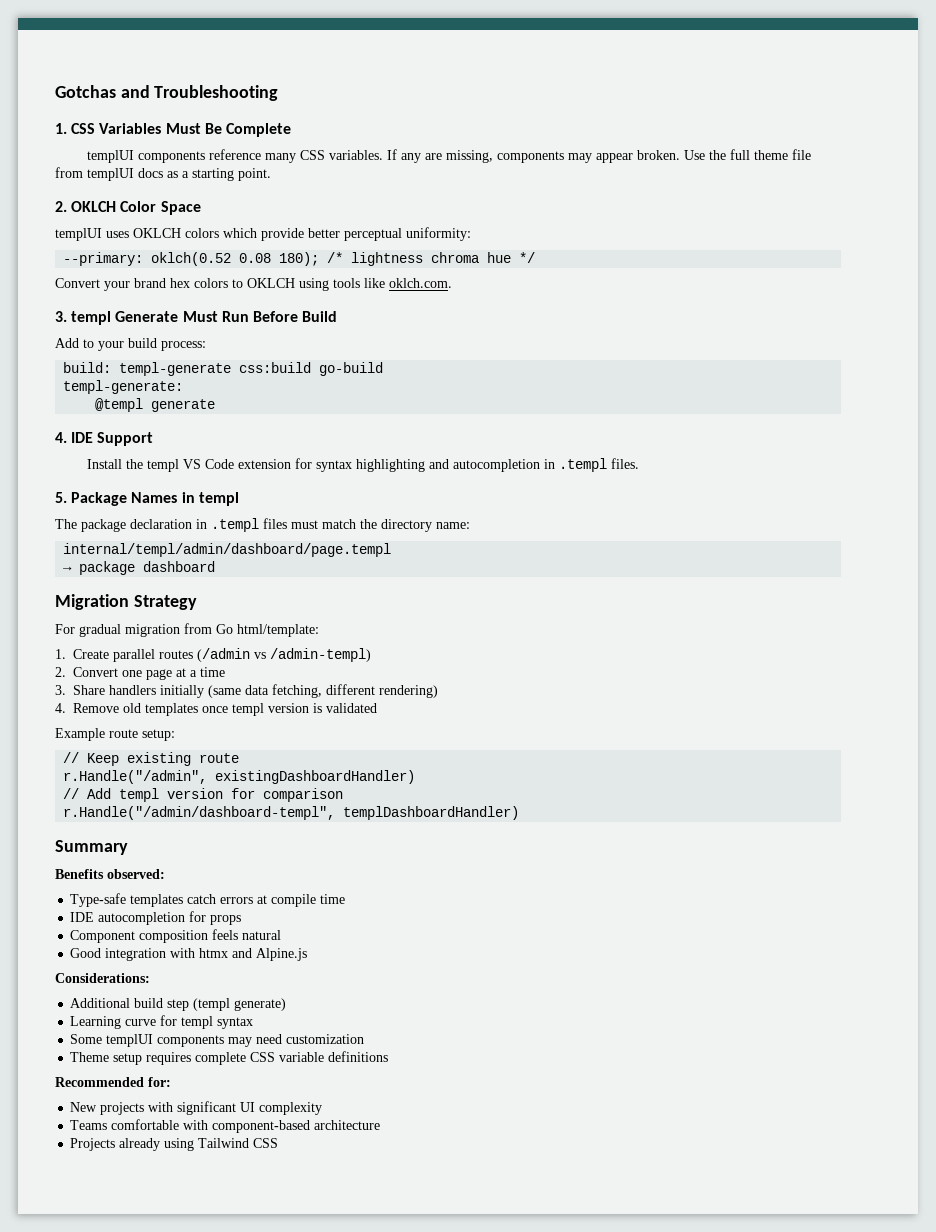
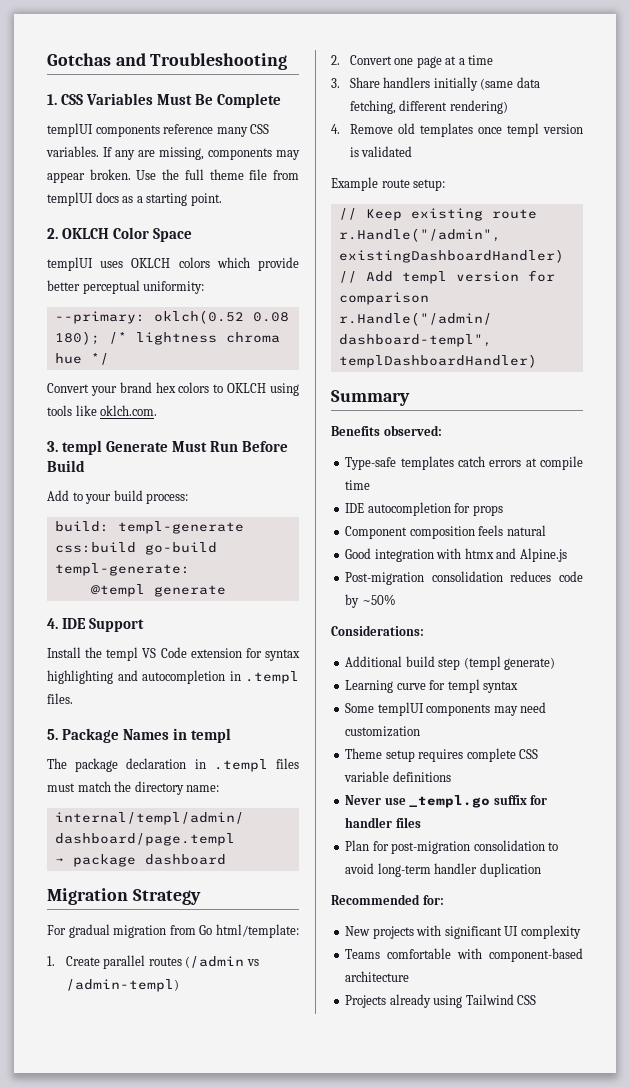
+ Post-migration consolidation reduces code by ~50%
+ Never use _templ.go suffix for handler files
+ Plan for post-migration consolidation to avoid long-term handler duplication

